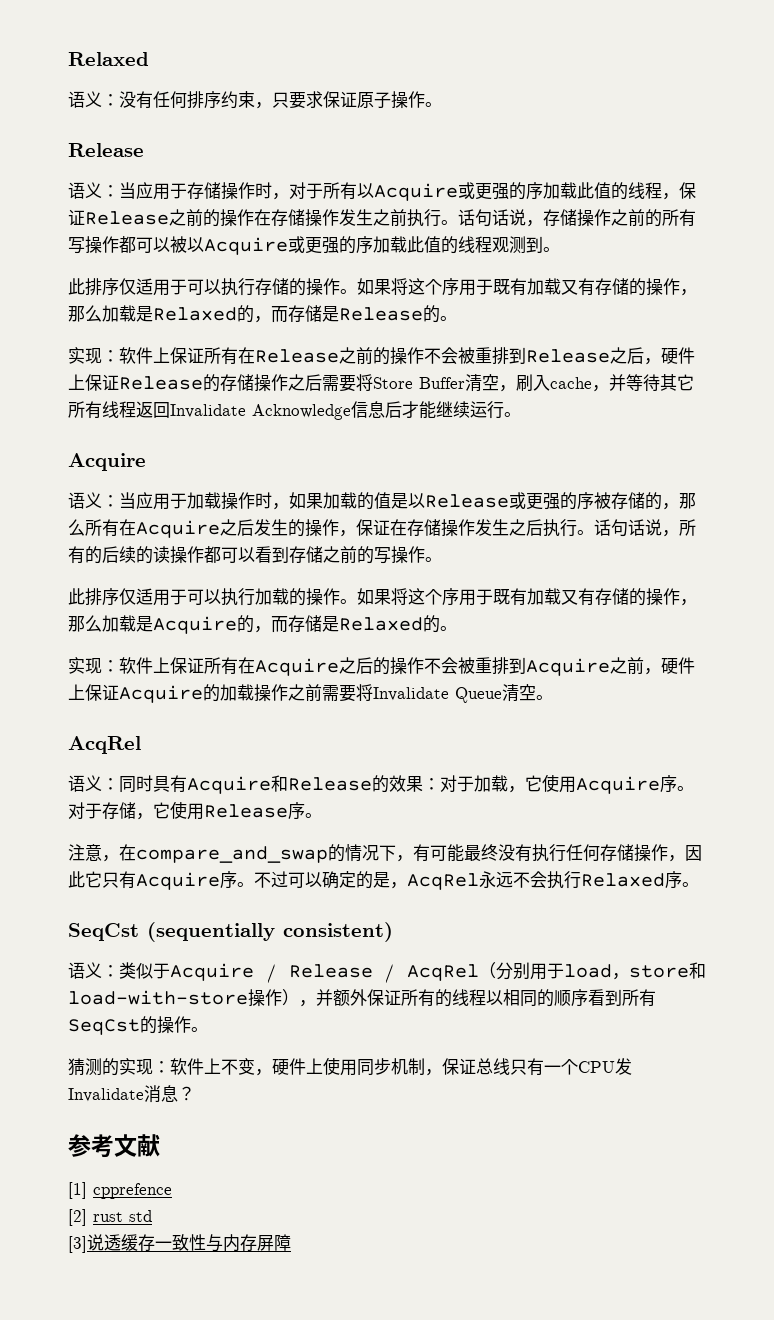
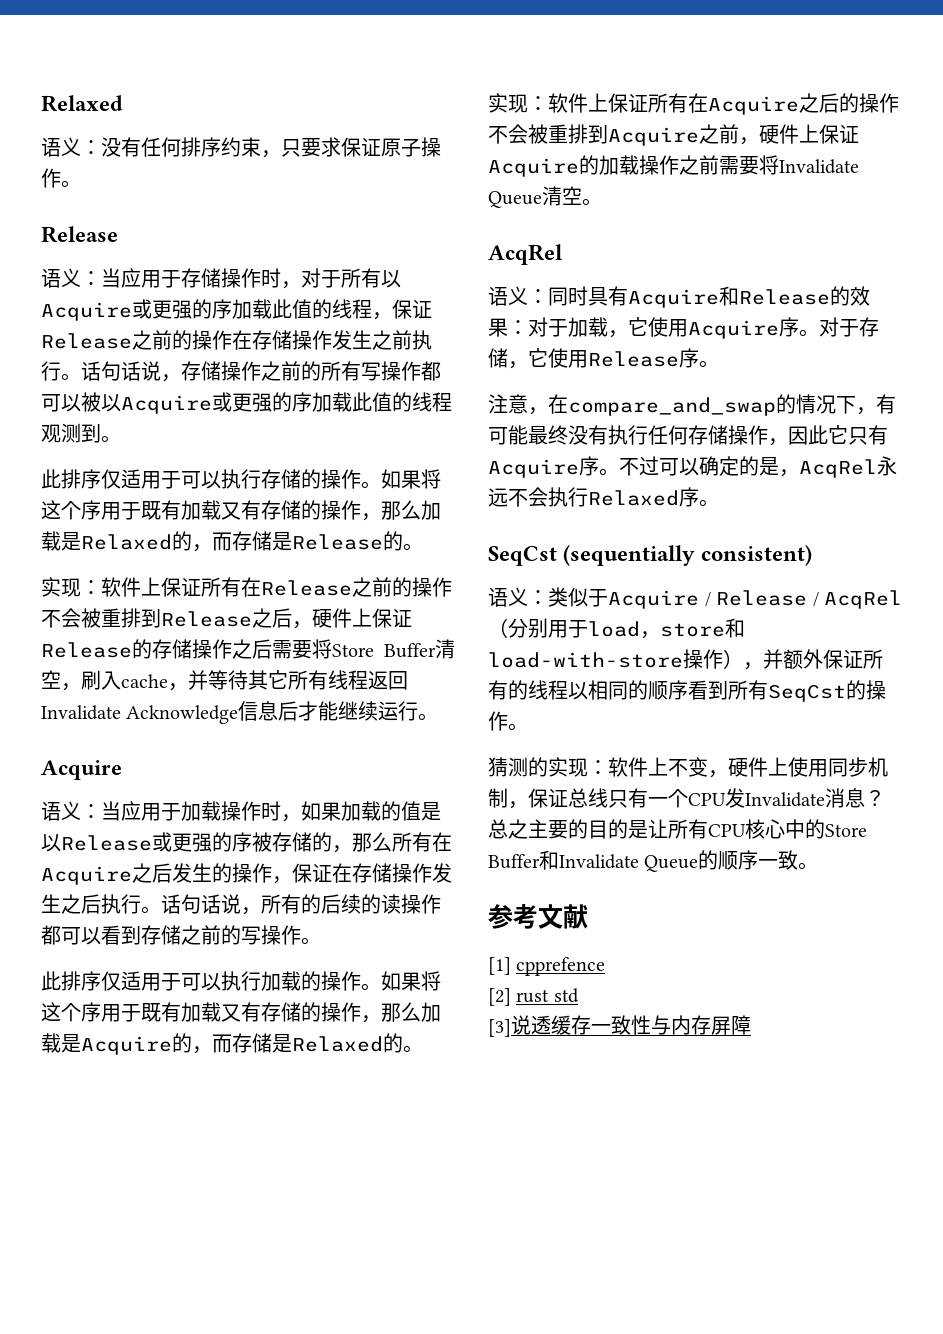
+ 总之主要的目的是让所有CPU核心中的Store Buffer和Invalidate Queue的顺序一致。

